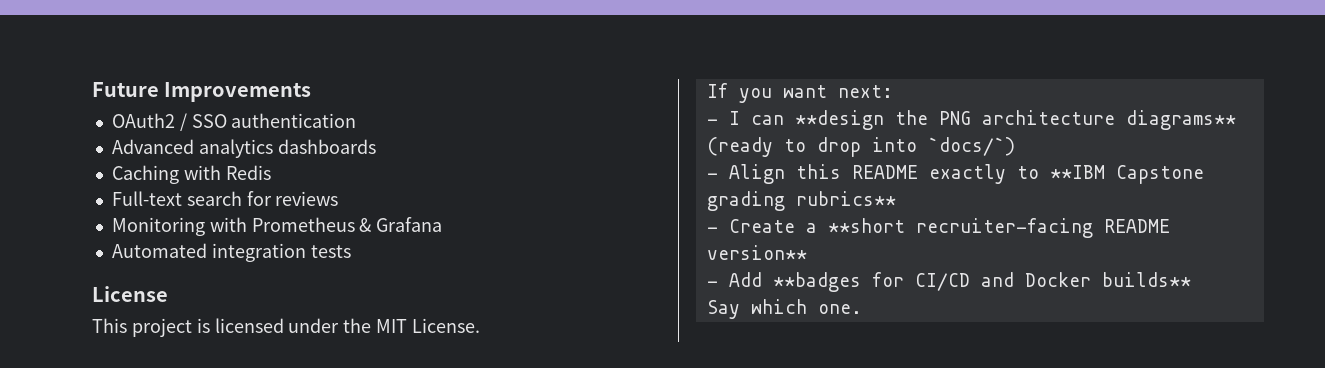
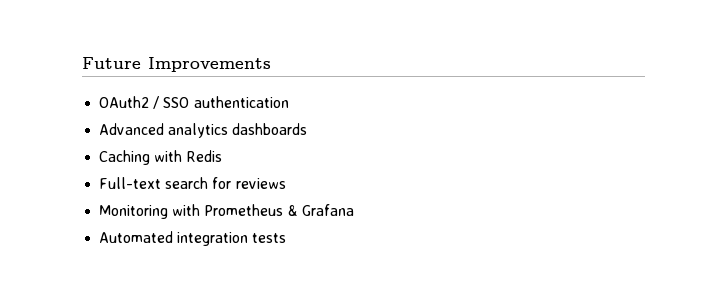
- License
- This project is licensed under the MIT License.
- If you want next:
- - I can **design the PNG architecture diagrams** (ready to drop into `docs/`)
- - Align this README exactly to **IBM Capstone grading rubrics**
- - Create a **short recruiter-facing README version**
- - Add **badges for CI/CD and Docker builds**
- Say which one.

